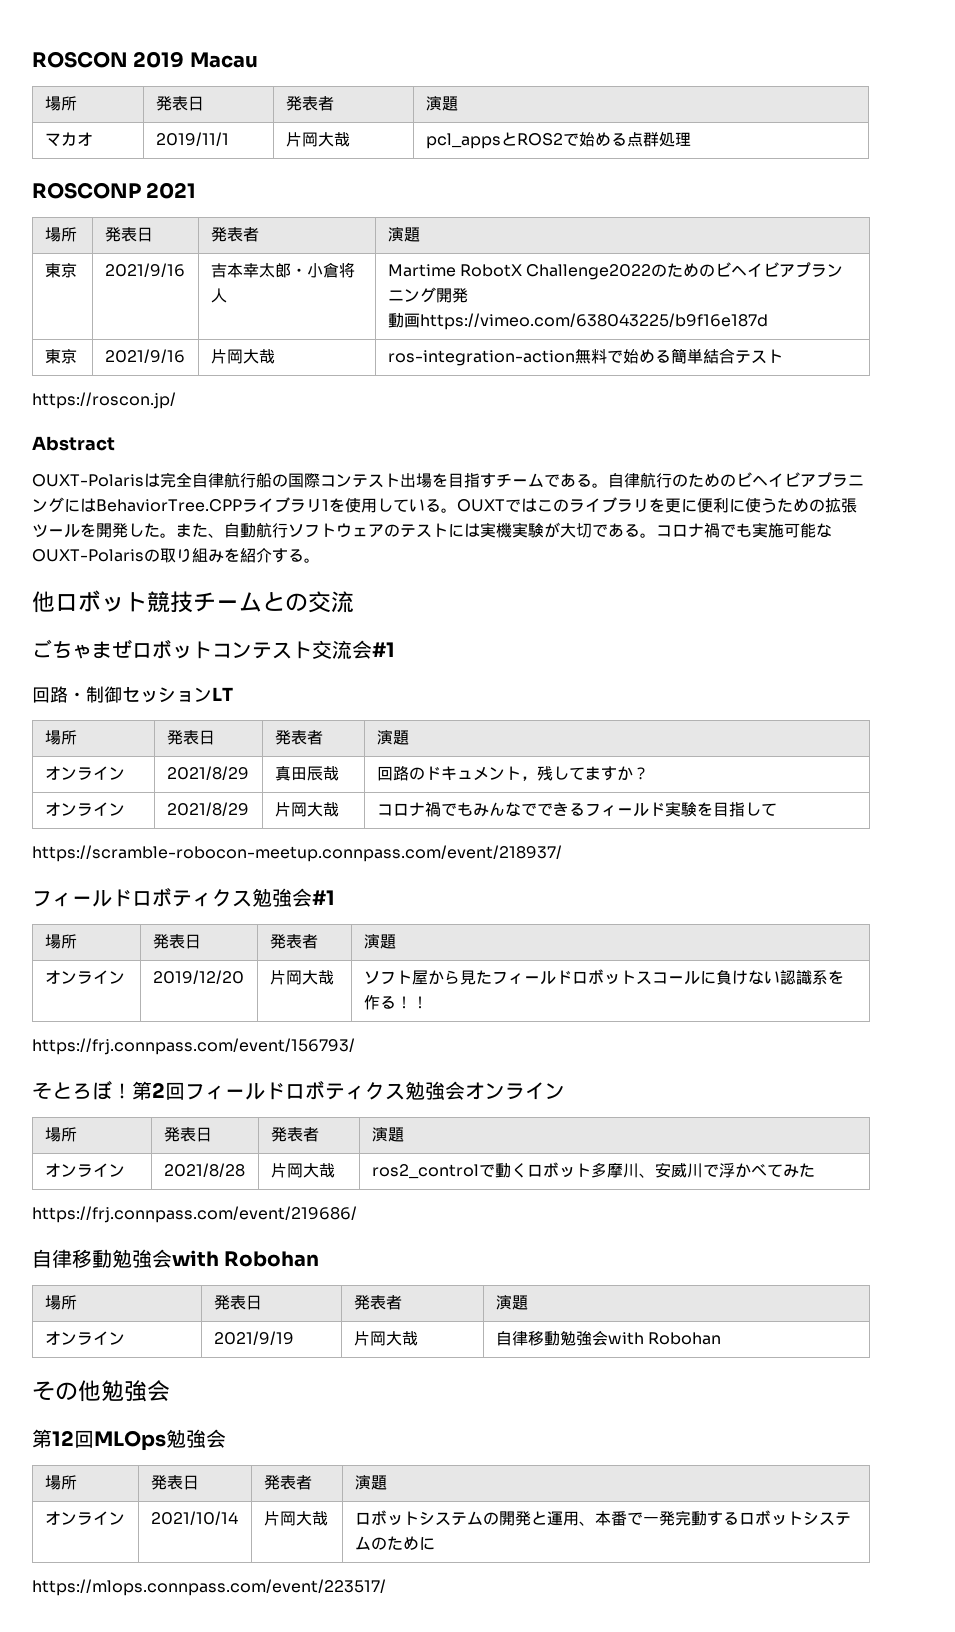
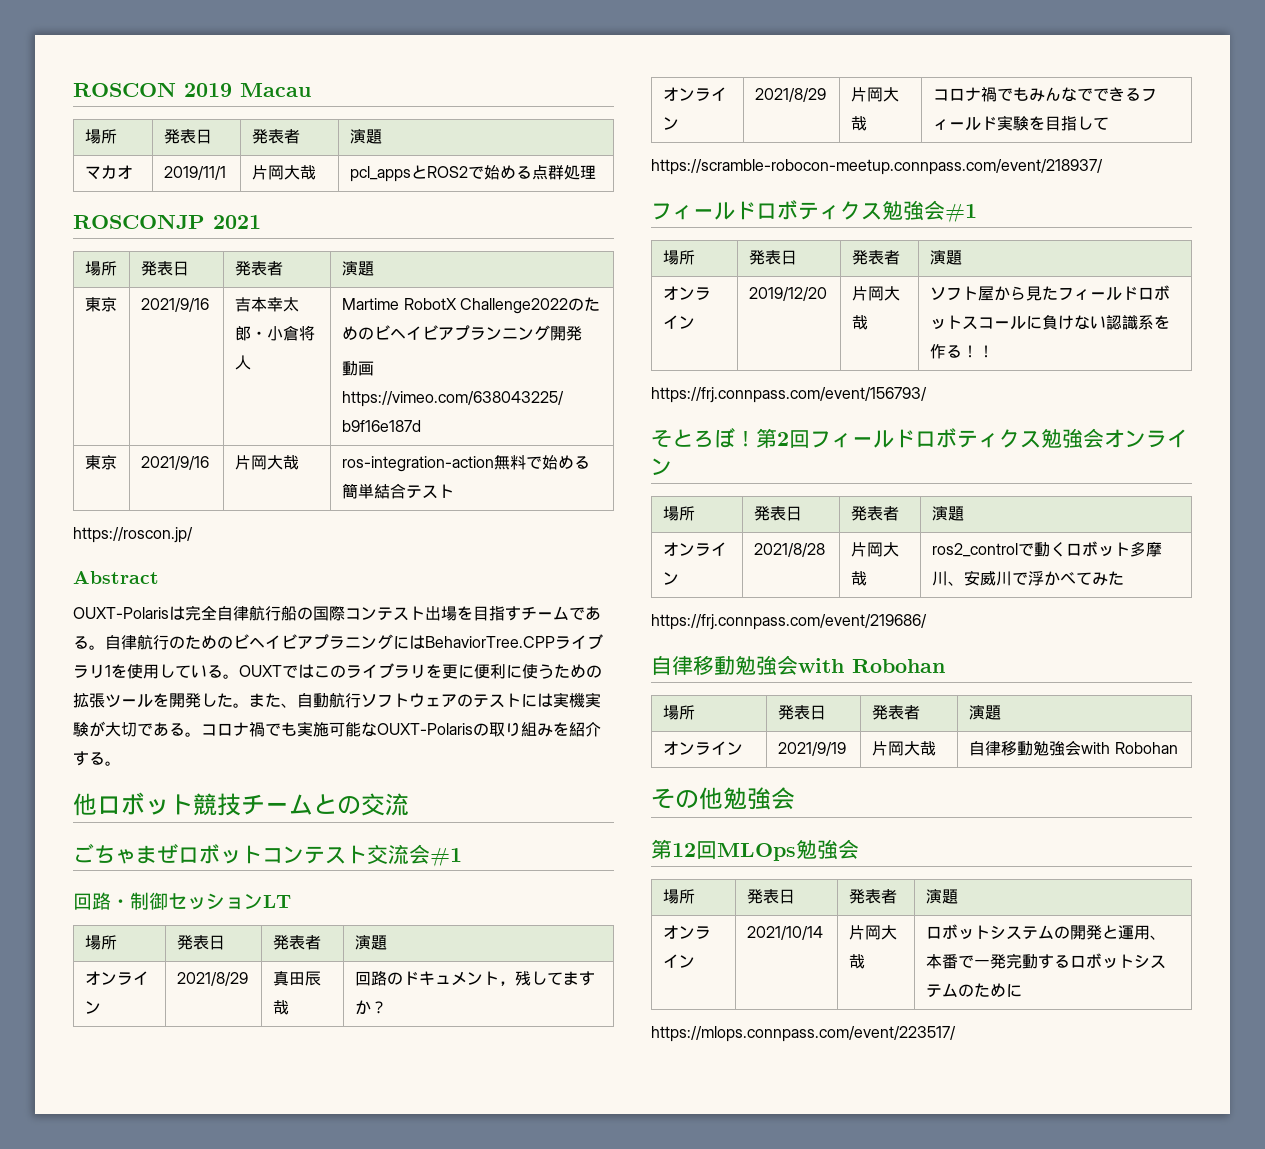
- ROSCONP 2021
+ ROSCONJP 2021

